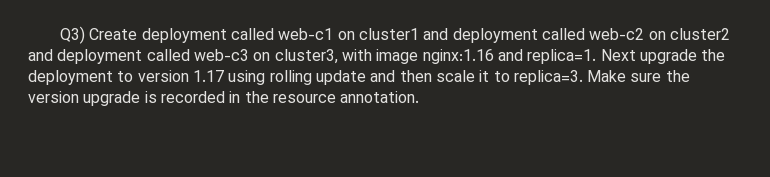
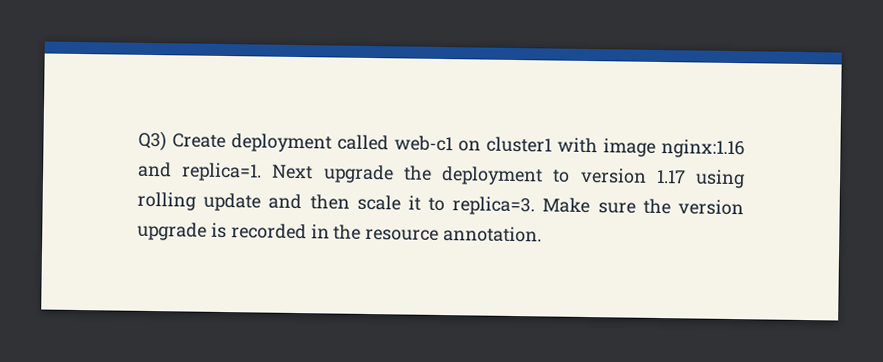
- Q3) Create deployment called web-c1 on cluster1 and deployment called web-c2 on cluster2 and deployment called web-c3 on cluster3, with image nginx:1.16 and replica=1.
+ Q3) Create deployment called web-c1 on cluster1 with image nginx:1.16 and replica=1.

